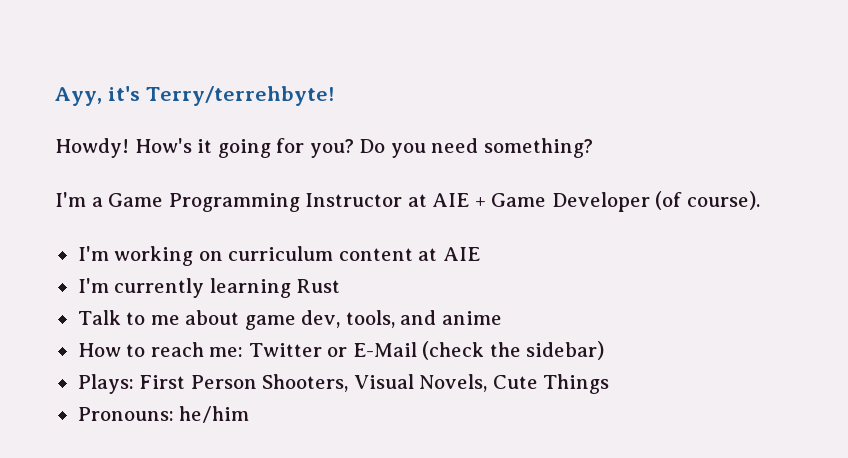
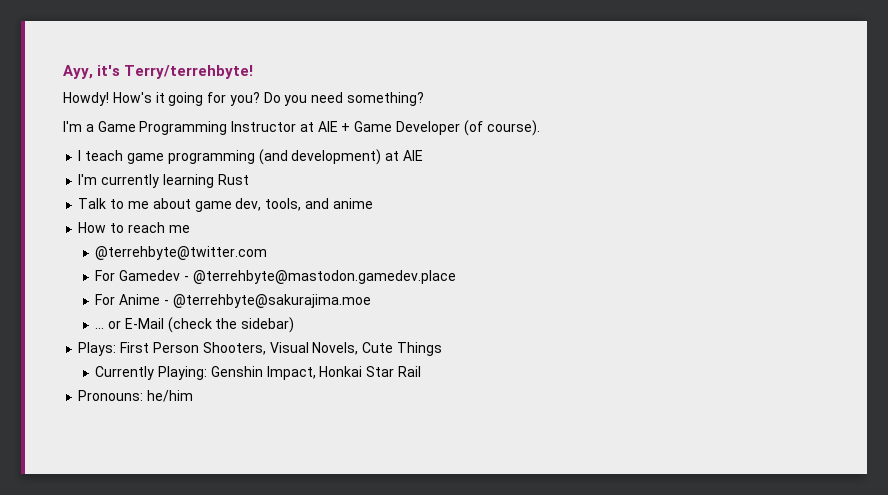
- I'm working on curriculum content at AIE
+ I teach game programming (and development) at AIE
- How to reach me: Twitter or E-Mail (check the sidebar)
+ How to reach me
+ @terrehbyte@twitter.com
+ For Gamedev - @terrehbyte@mastodon.gamedev.place
+ For Anime - @terrehbyte@sakurajima.moe
+ ... or E-Mail (check the sidebar)
+ Currently Playing: Genshin Impact, Honkai Star Rail

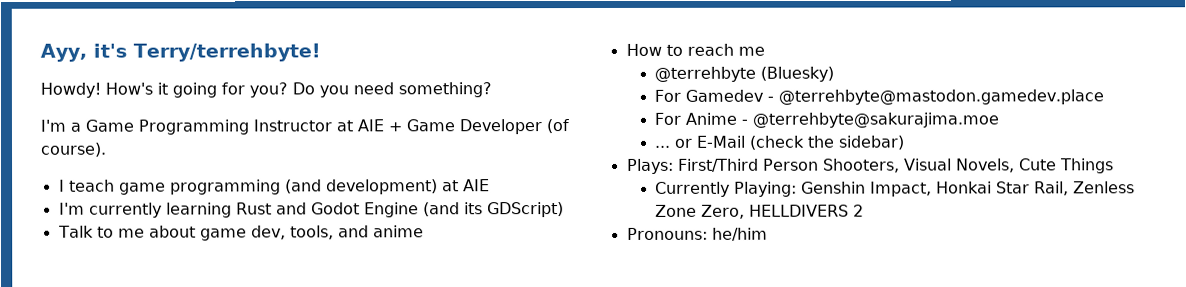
- I'm currently learning Rust
+ I'm currently learning Rust and Godot Engine (and its GDScript)
- @terrehbyte@twitter.com
+ @terrehbyte (Bluesky)
- Plays: First Person Shooters, Visual Novels, Cute Things
+ Plays: First/Third Person Shooters, Visual Novels, Cute Things
- Currently Playing: Genshin Impact, Honkai Star Rail
+ Currently Playing: Genshin Impact, Honkai Star Rail, Zenless Zone Zero, HELLDIVERS 2

